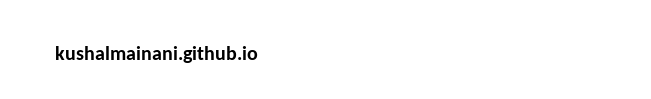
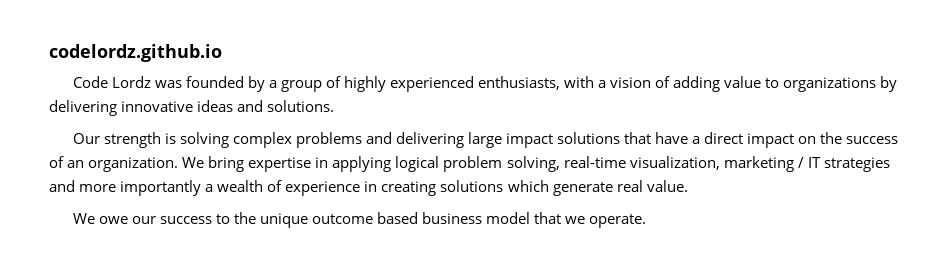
- kushalmainani.github.io
+ codelordz.github.io
+ Code Lordz was founded by a group of highly experienced enthusiasts, with a vision of adding value to organizations by delivering innovative ideas and solutions.
+ Our strength is solving complex problems and delivering large impact solutions that have a direct impact on the success of an organization. We bring expertise in applying logical problem solving, real-time visualization, marketing / IT strategies and more importantly a wealth of experience in creating solutions which generate real value.
+ We owe our success to the unique outcome based business model that we operate.

